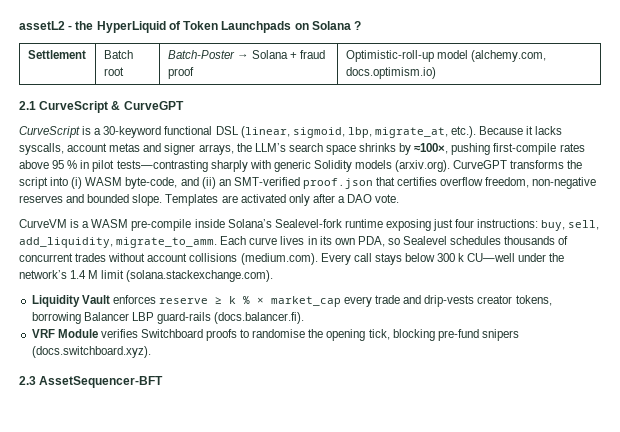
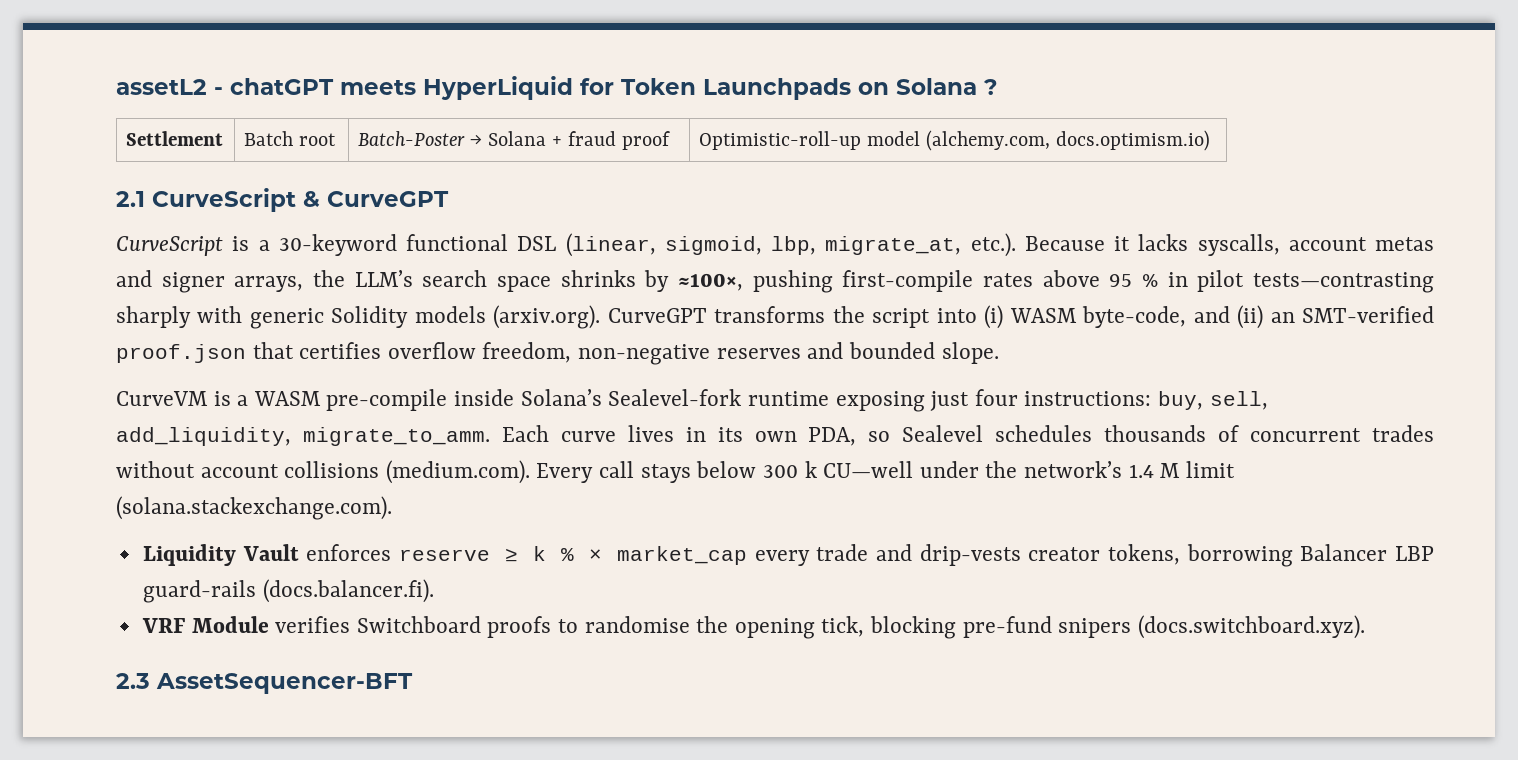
- assetL2 - the HyperLiquid of Token Launchpads on Solana ?
+ assetL2 - chatGPT meets HyperLiquid for Token Launchpads on Solana ?
- Templates are activated only after a DAO vote.

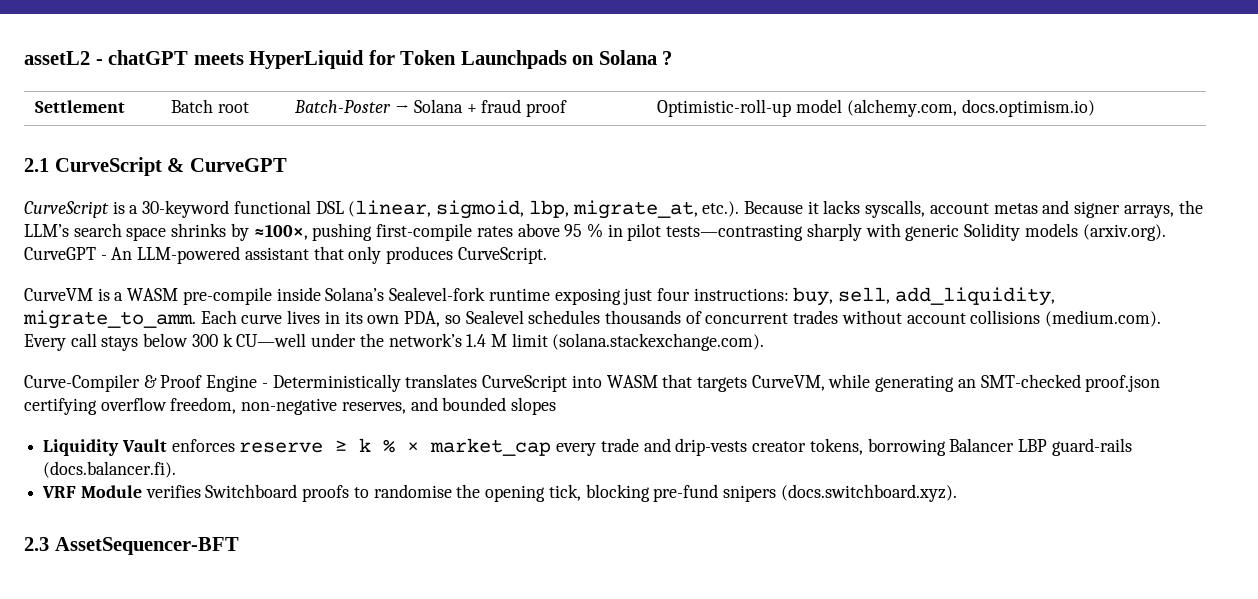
- CurveScript is a 30-keyword functional DSL (linear, sigmoid, lbp, migrate_at, etc.). Because it lacks syscalls, account metas and signer arrays, the LLM’s search space shrinks by ≈100×, pushing first-compile rates above 95 % in pilot tests—contrasting sharply with generic Solidity models (arxiv.org). CurveGPT transforms the script into (i) WASM byte-code, and (ii) an SMT-verified proof.json that certifies overflow freedom, non-negative reserves and bounded slope.
+ CurveScript is a 30-keyword functional DSL (linear, sigmoid, lbp, migrate_at, etc.). Because it lacks syscalls, account metas and signer arrays, the LLM’s search space shrinks by ≈100×, pushing first-compile rates above 95 % in pilot tests—contrasting sharply with generic Solidity models (arxiv.org). CurveGPT - An LLM-powered assistant that only produces CurveScript.
+ Curve-Compiler & Proof Engine - Deterministically translates CurveScript into WASM that targets CurveVM, while generating an SMT-checked proof.json certifying overflow freedom, non-negative reserves, and bounded slopes

